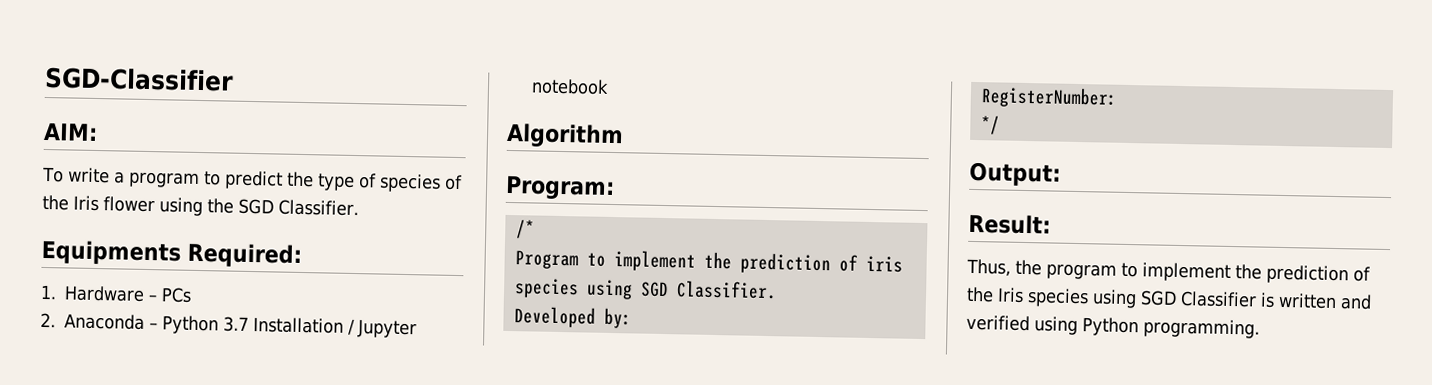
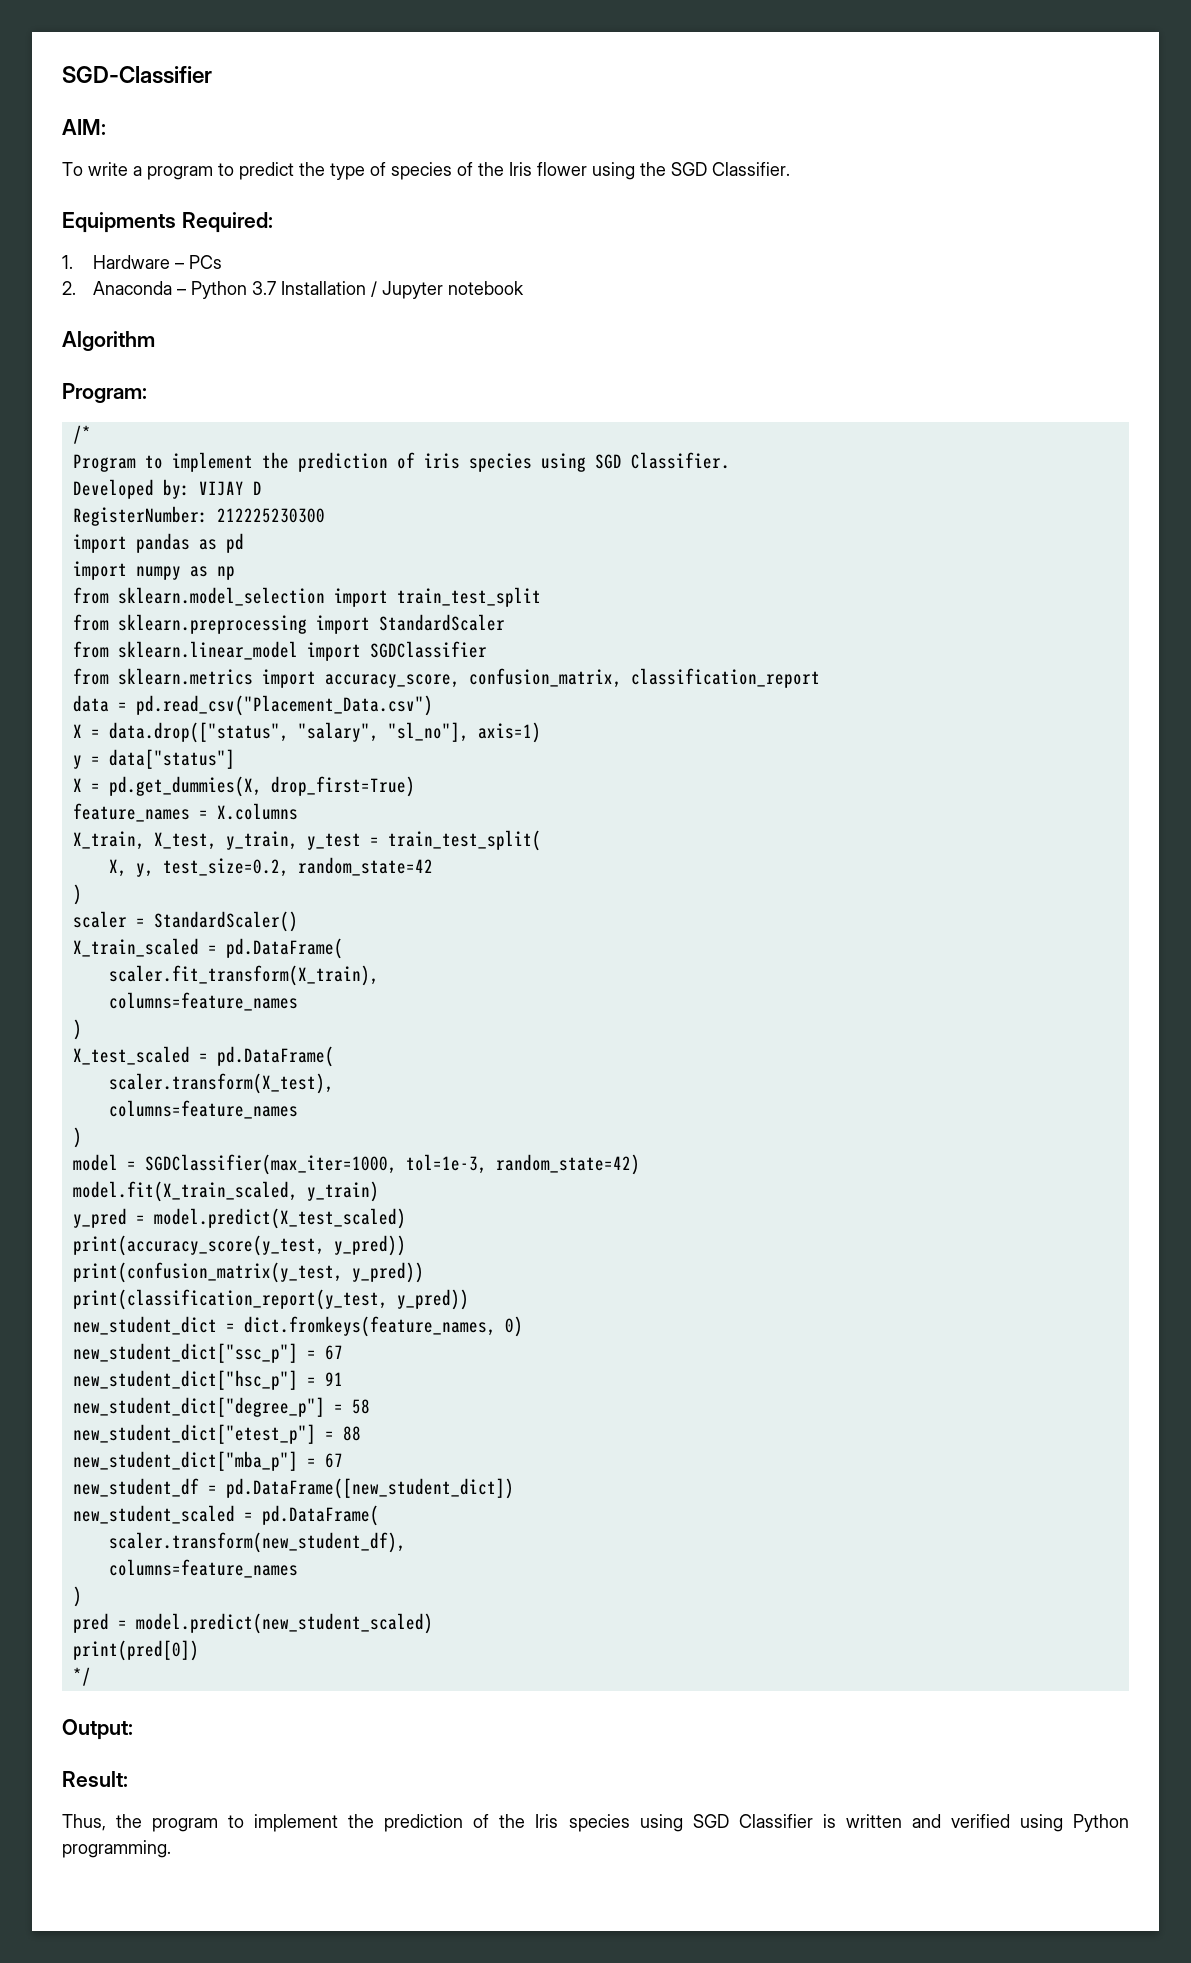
- Developed by:
+ Developed by: VIJAY D
- RegisterNumber:
+ RegisterNumber: 212225230300
+ import pandas as pd
+ import numpy as np
+ from sklearn.model_selection import train_test_split
+ from sklearn.preprocessing import StandardScaler
+ from sklearn.linear_model import SGDClassifier
+ from sklearn.metrics import accuracy_score, confusion_matrix, classification_report
+ data = pd.read_csv("Placement_Data.csv")
+ X = data.drop(["status", "salary", "sl_no"], axis=1)
+ y = data["status"]
+ X = pd.get_dummies(X, drop_first=True)
+ feature_names = X.columns
+ X_train, X_test, y_train, y_test = train_test_split(
+ X, y, test_size=0.2, random_state=42
+ )
+ scaler = StandardScaler()
+ X_train_scaled = pd.DataFrame(
+ scaler.fit_transform(X_train),
+ columns=feature_names
+ )
+ X_test_scaled = pd.DataFrame(
+ scaler.transform(X_test),
+ columns=feature_names
+ )
+ model = SGDClassifier(max_iter=1000, tol=1e-3, random_state=42)
+ model.fit(X_train_scaled, y_train)
+ y_pred = model.predict(X_test_scaled)
+ print(accuracy_score(y_test, y_pred))
+ print(confusion_matrix(y_test, y_pred))
+ print(classification_report(y_test, y_pred))
+ new_student_dict = dict.fromkeys(feature_names, 0)
+ new_student_dict["ssc_p"] = 67
+ new_student_dict["hsc_p"] = 91
+ new_student_dict["degree_p"] = 58
+ new_student_dict["etest_p"] = 88
+ new_student_dict["mba_p"] = 67
+ new_student_df = pd.DataFrame([new_student_dict])
+ new_student_scaled = pd.DataFrame(
+ scaler.transform(new_student_df),
+ columns=feature_names
+ )
+ pred = model.predict(new_student_scaled)
+ print(pred[0])

